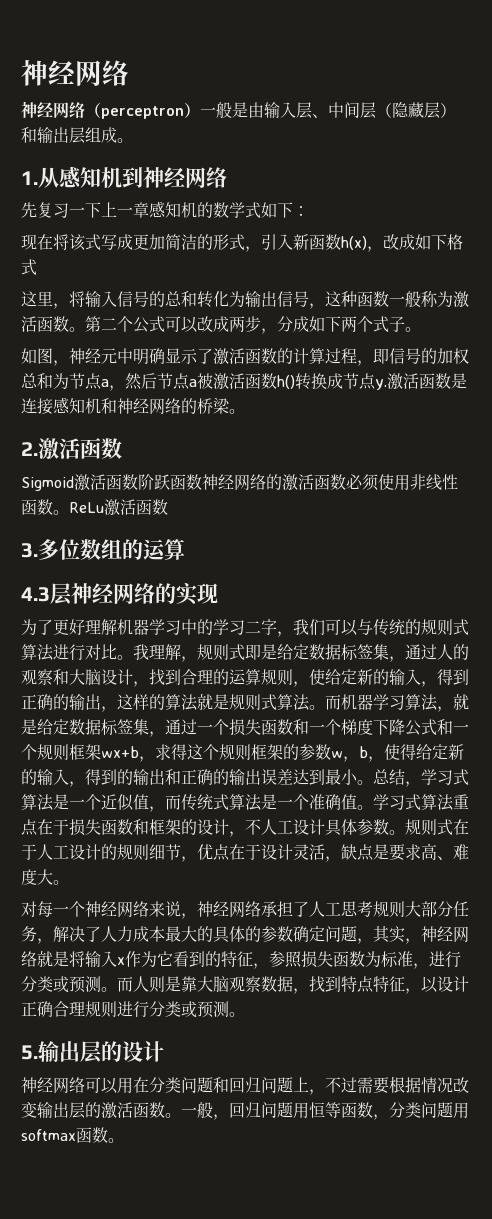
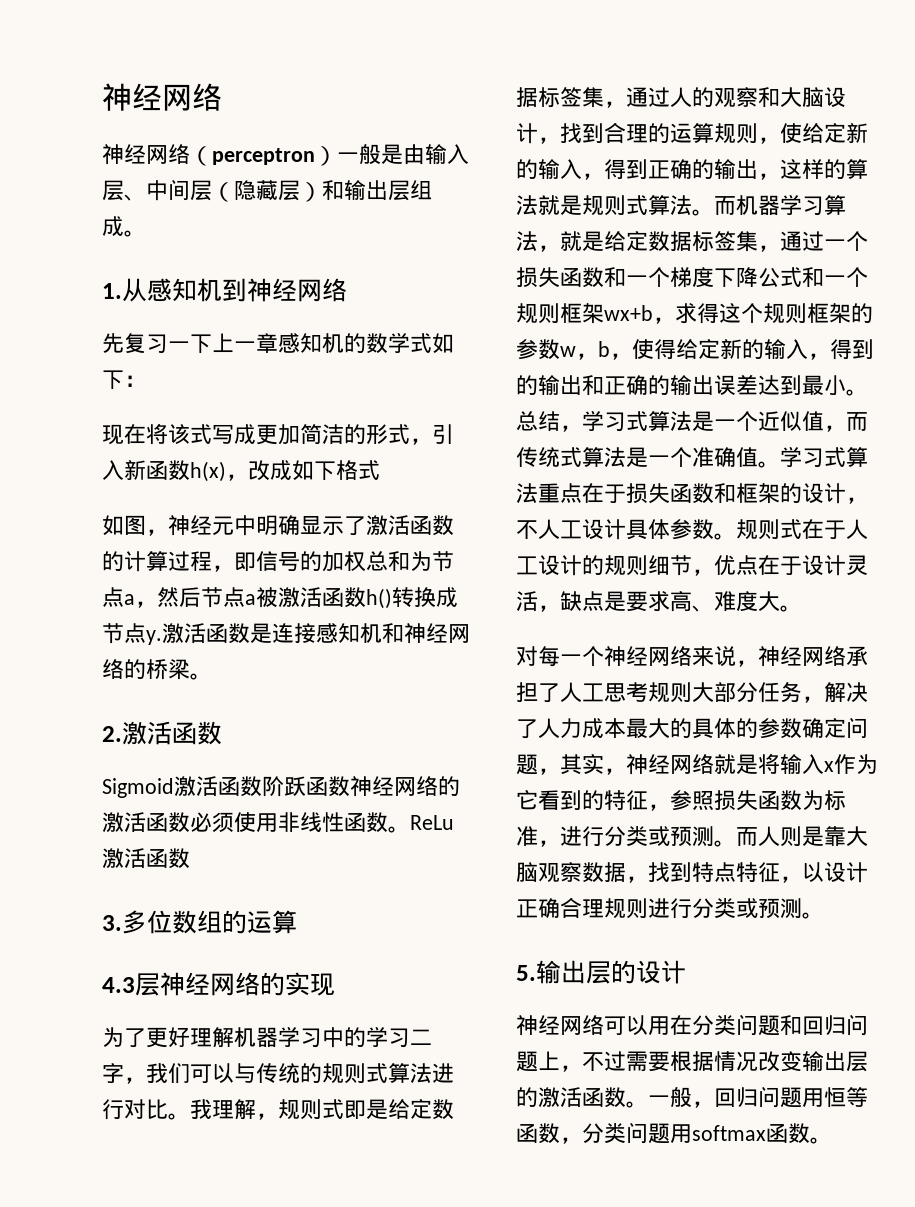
- 这里，将输入信号的总和转化为输出信号，这种函数一般称为激活函数。第二个公式可以改成两步，分成如下两个式子。

